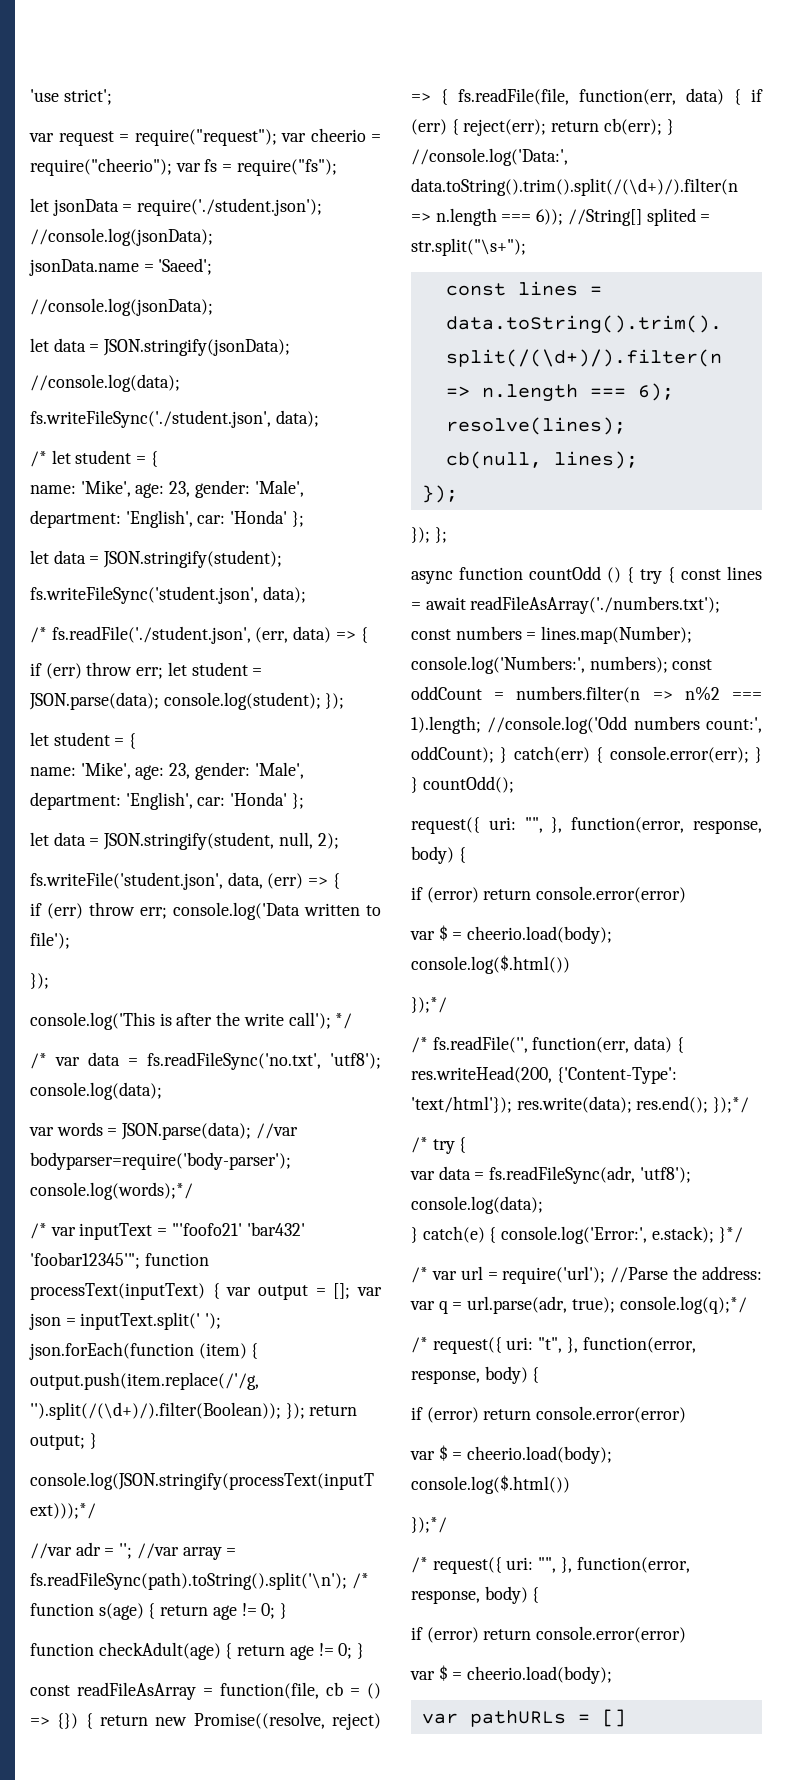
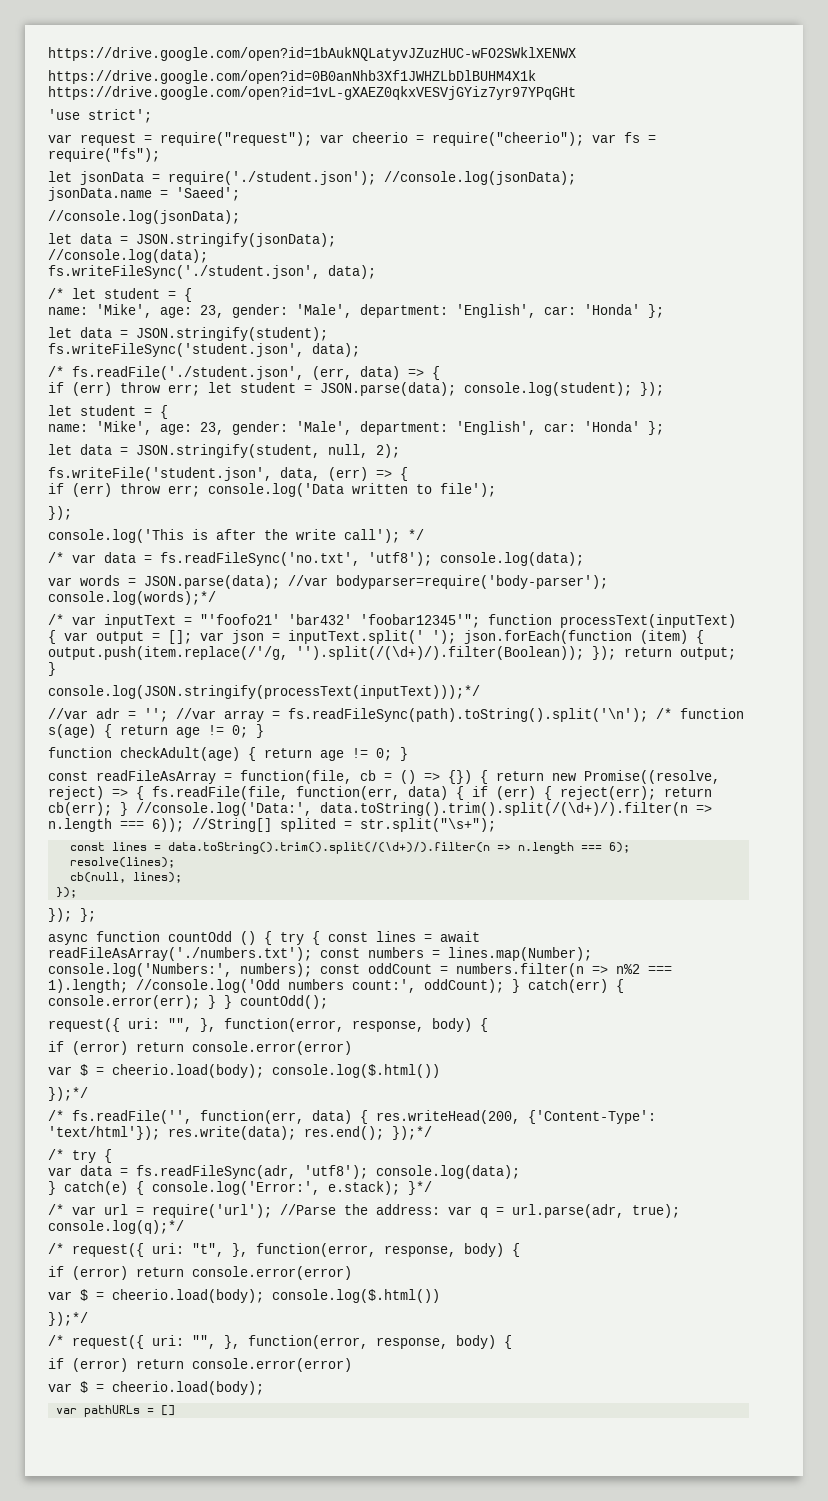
+ https://drive.google.com/open?id=1bAukNQLatyvJZuzHUC-wFO2SWklXENWX
+ https://drive.google.com/open?id=0B0anNhb3Xf1JWHZLbDlBUHM4X1k https://drive.google.com/open?id=1vL-gXAEZ0qkxVESVjGYiz7yr97YPqGHt

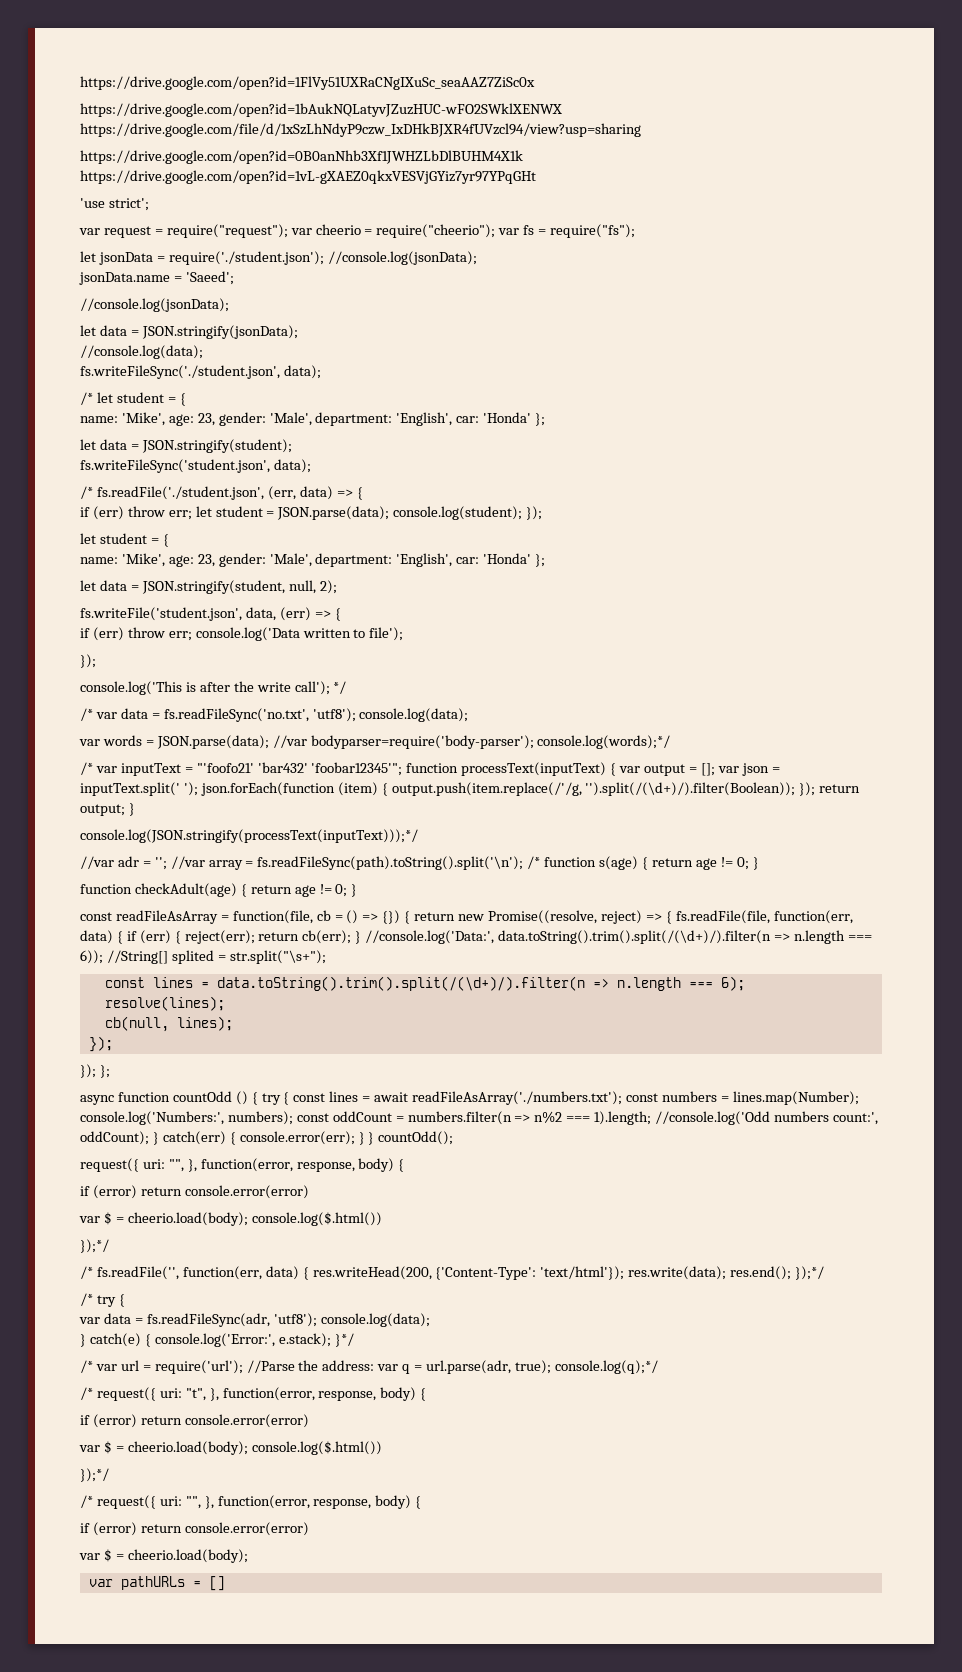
+ https://drive.google.com/open?id=1FlVy51UXRaCNgIXuSc_seaAAZ7ZiSc0x
- https://drive.google.com/open?id=1bAukNQLatyvJZuzHUC-wFO2SWklXENWX
+ https://drive.google.com/open?id=1bAukNQLatyvJZuzHUC-wFO2SWklXENWX https://drive.google.com/file/d/1xSzLhNdyP9czw_IxDHkBJXR4fUVzcl94/view?usp=sharing

